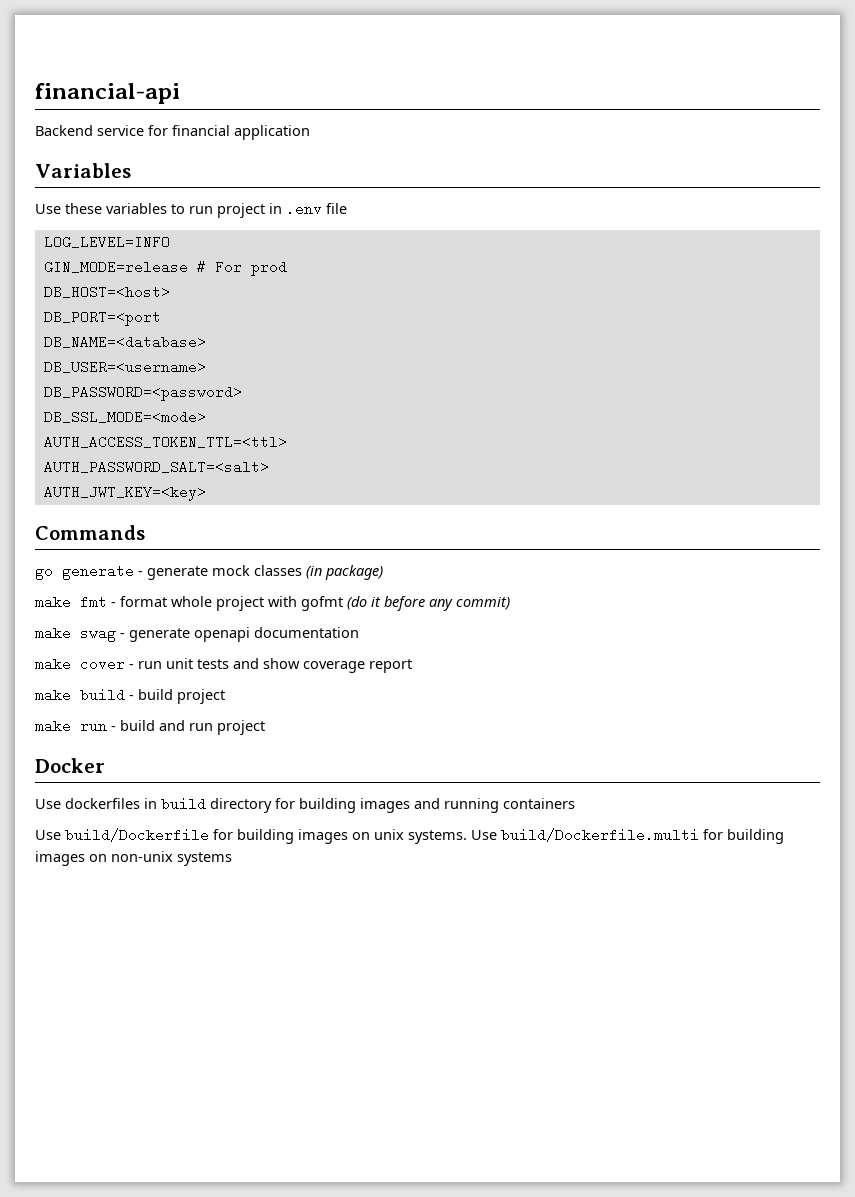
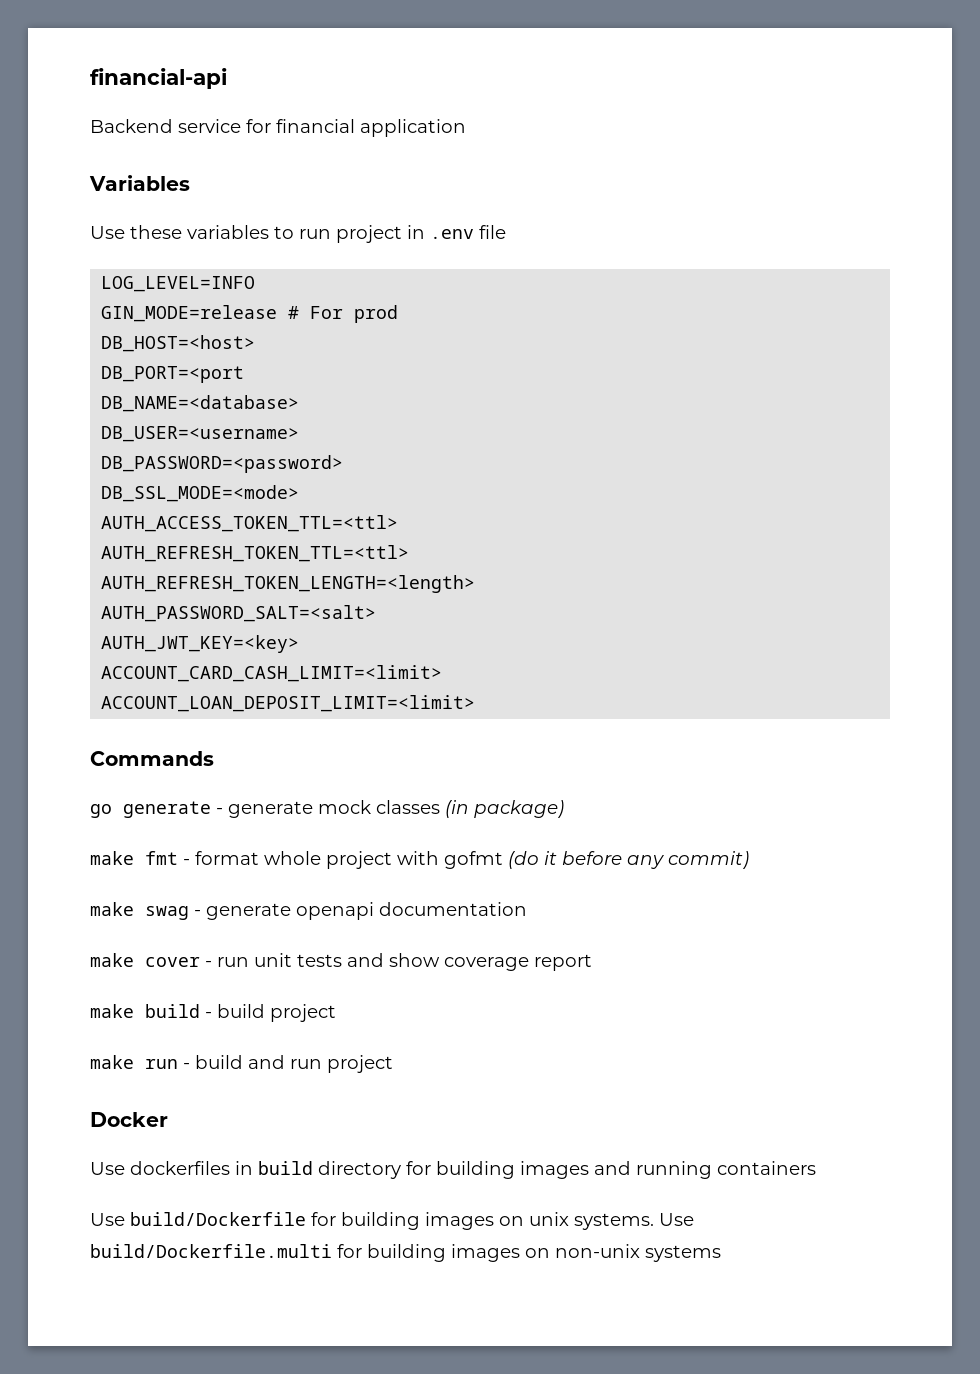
+ AUTH_REFRESH_TOKEN_TTL=<ttl>
+ AUTH_REFRESH_TOKEN_LENGTH=<length>
+ ACCOUNT_CARD_CASH_LIMIT=<limit>
+ ACCOUNT_LOAN_DEPOSIT_LIMIT=<limit>

